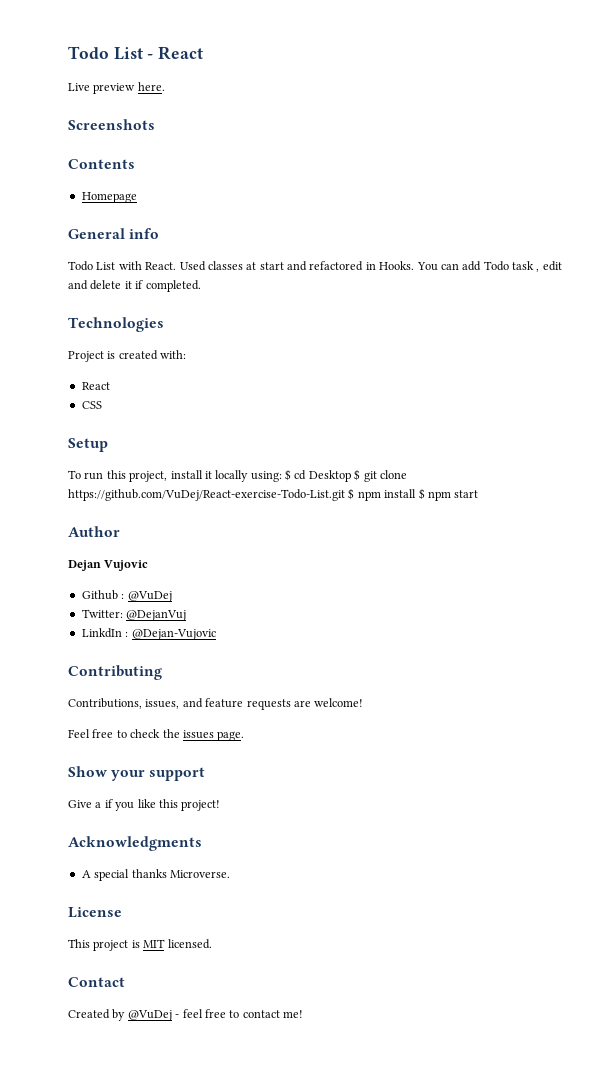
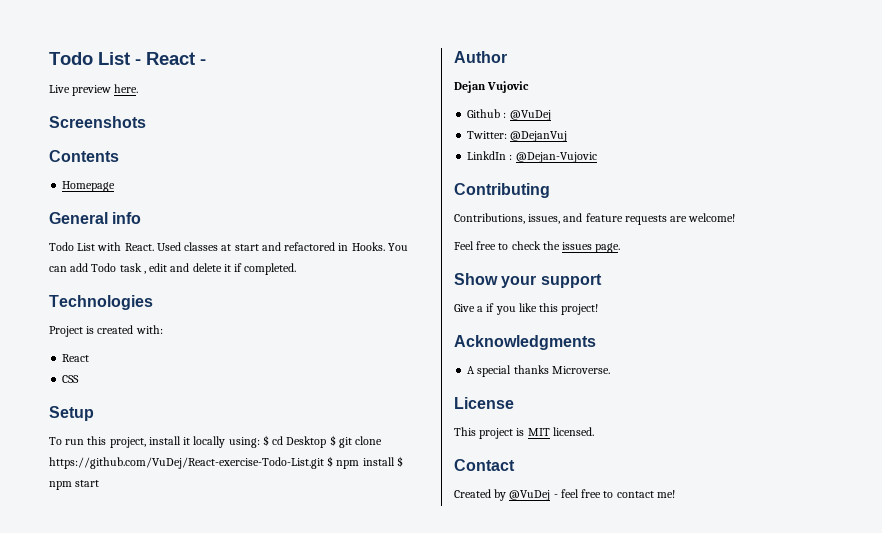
- Todo List - React
+ Todo List - React -

